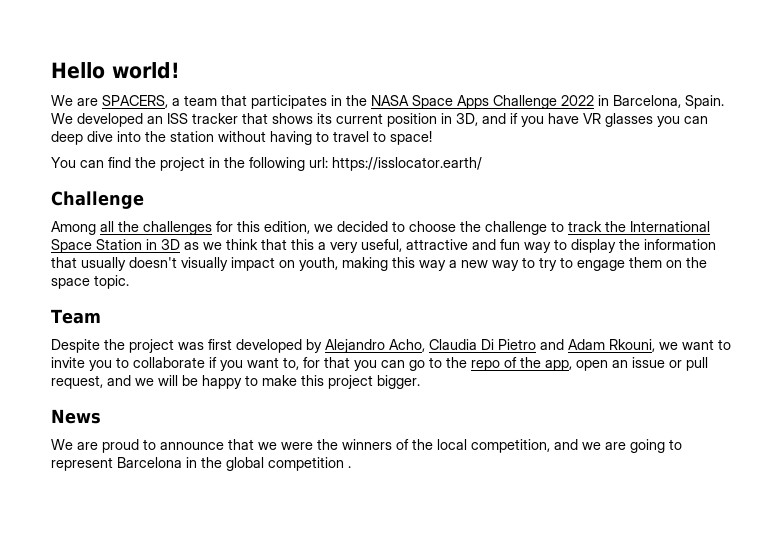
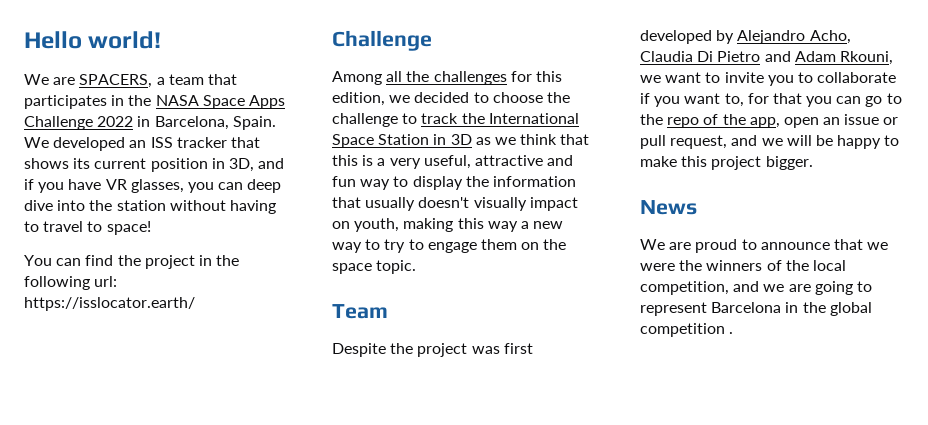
- We developed an ISS tracker that shows its current position in 3D, and if you have VR glasses you can deep dive into the station without having to travel to space!
+ We developed an ISS tracker that shows its current position in 3D, and if you have VR glasses, you can deep dive into the station without having to travel to space!
- Among all the challenges for this edition, we decided to choose the challenge to track the International Space Station in 3D as we think that this a very useful, attractive and fun way to display the information that usually doesn't visually impact on youth, making this way a new way to try to engage them on the space topic.
+ Among all the challenges for this edition, we decided to choose the challenge to track the International Space Station in 3D as we think that this is a very useful, attractive and fun way to display the information that usually doesn't visually impact on youth, making this way a new way to try to engage them on the space topic.

